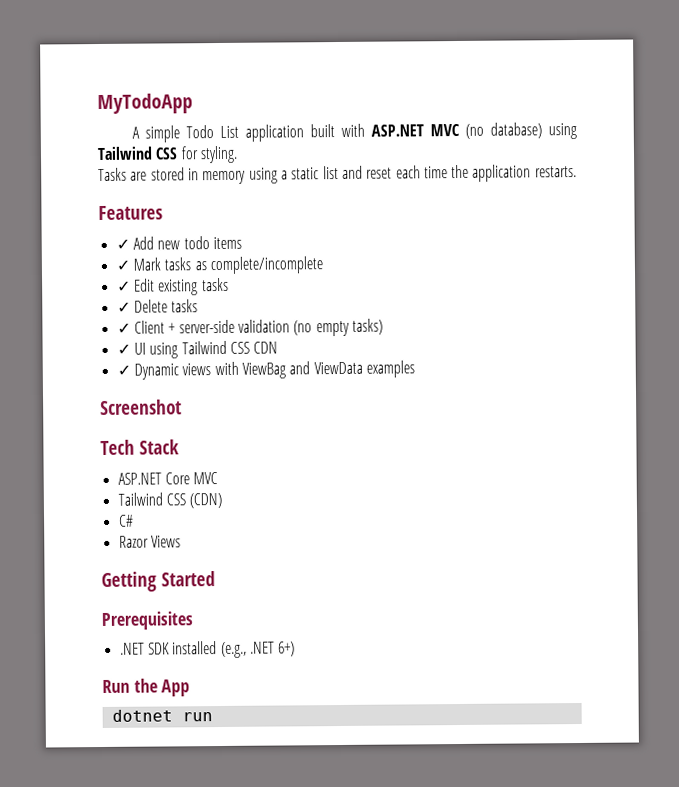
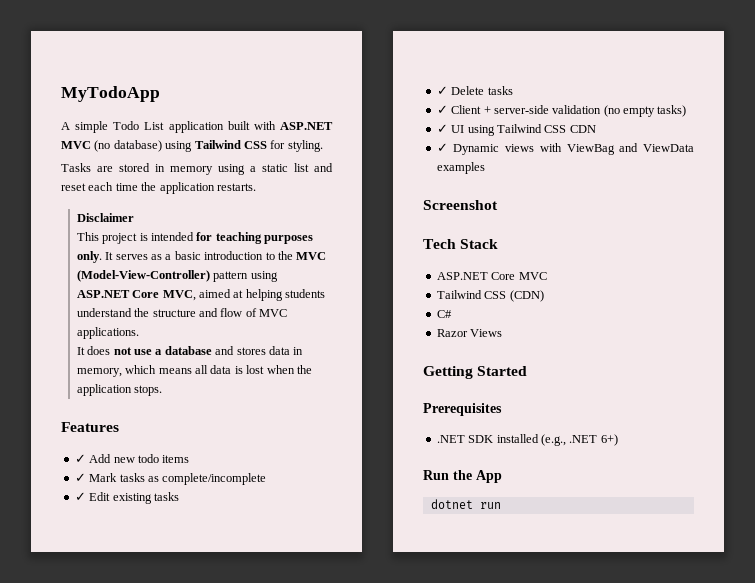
+ Disclaimer
+ This project is intended for teaching purposes only. It serves as a basic introduction to the MVC (Model-View-Controller) pattern using ASP.NET Core MVC, aimed at helping students understand the structure and flow of MVC applications.
+ It does not use a database and stores data in memory, which means all data is lost when the application stops.

